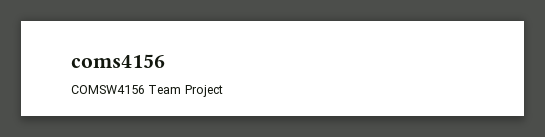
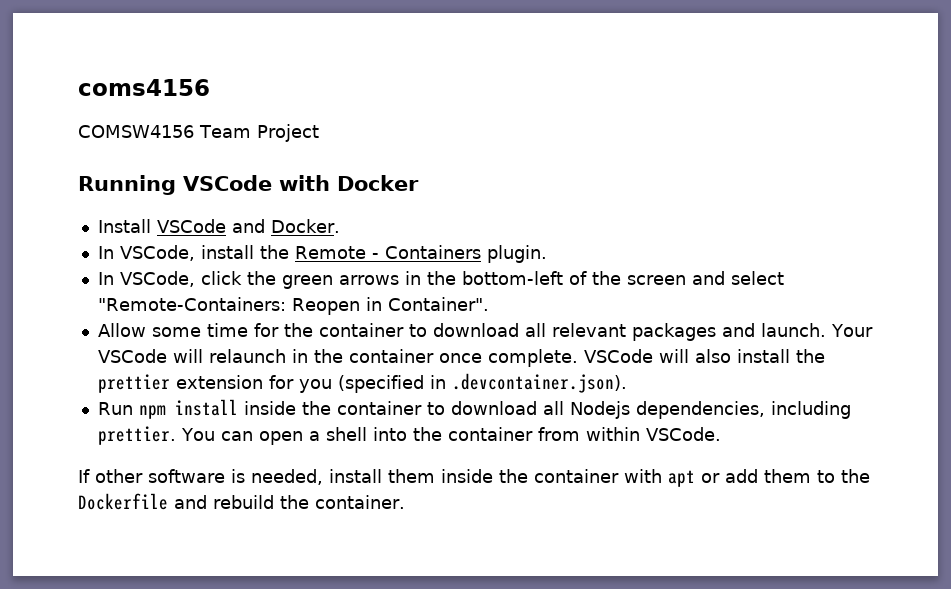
+ Running VSCode with Docker
+ Install VSCode and Docker.
+ In VSCode, install the Remote - Containers plugin.
+ In VSCode, click the green arrows in the bottom-left of the screen and select "Remote-Containers: Reopen in Container".
+ Allow some time for the container to download all relevant packages and launch. Your VSCode will relaunch in the container once complete. VSCode will also install the prettier extension for you (specified in .devcontainer.json).
+ Run npm install inside the container to download all Nodejs dependencies, including prettier. You can open a shell into the container from within VSCode.
+ If other software is needed, install them inside the container with apt or add them to the Dockerfile and rebuild the container.

